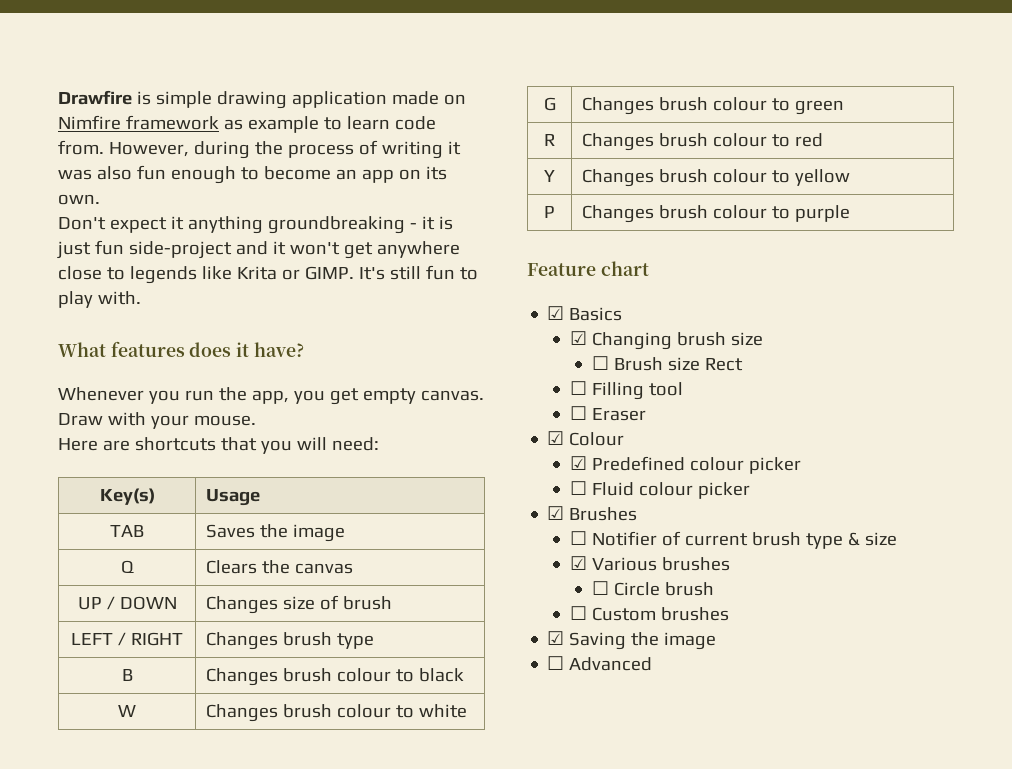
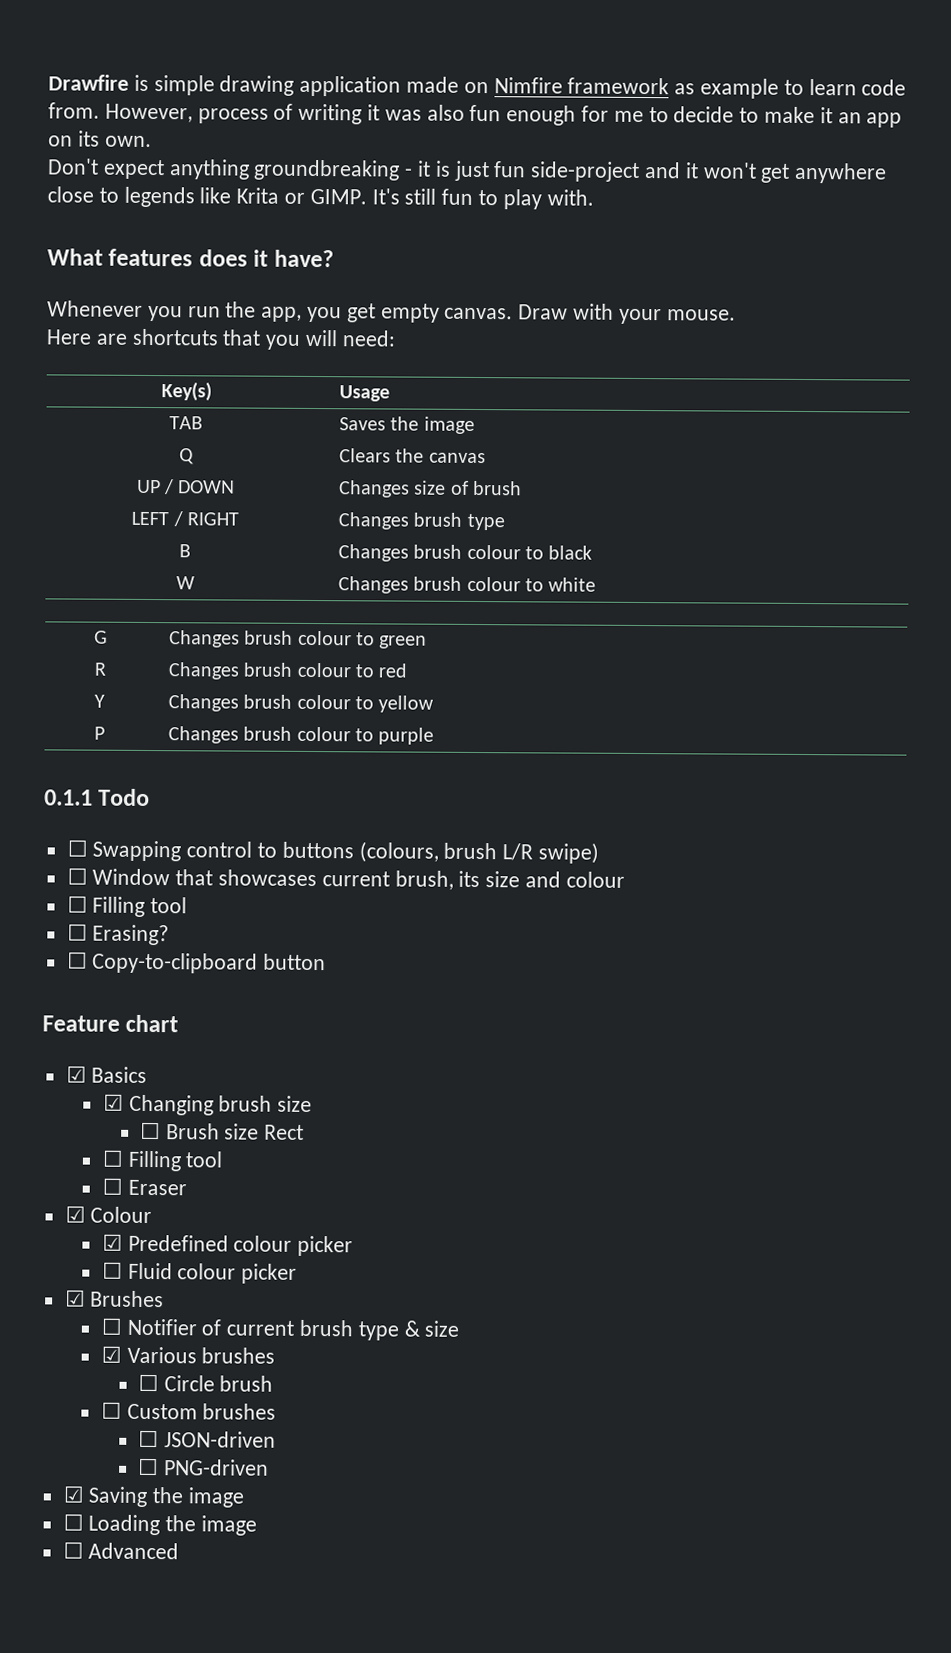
- However, during the process of writing it was also fun enough to become an app on its own.
+ However, process of writing it was also fun enough for me to decide to make it an app on its own.
- Don't expect it anything groundbreaking - it is just fun side-project and it won't get anywhere close to legends like Krita or GIMP.
+ Don't expect anything groundbreaking - it is just fun side-project and it won't get anywhere close to legends like Krita or GIMP.
+ 0.1.1 Todo
+ ☐ Swapping control to buttons (colours, brush L/R swipe)
+ ☐ Window that showcases current brush, its size and colour
+ ☐ Filling tool
+ ☐ Erasing?
+ ☐ Copy-to-clipboard button
+ ☐ JSON-driven
+ ☐ PNG-driven
+ ☐ Loading the image

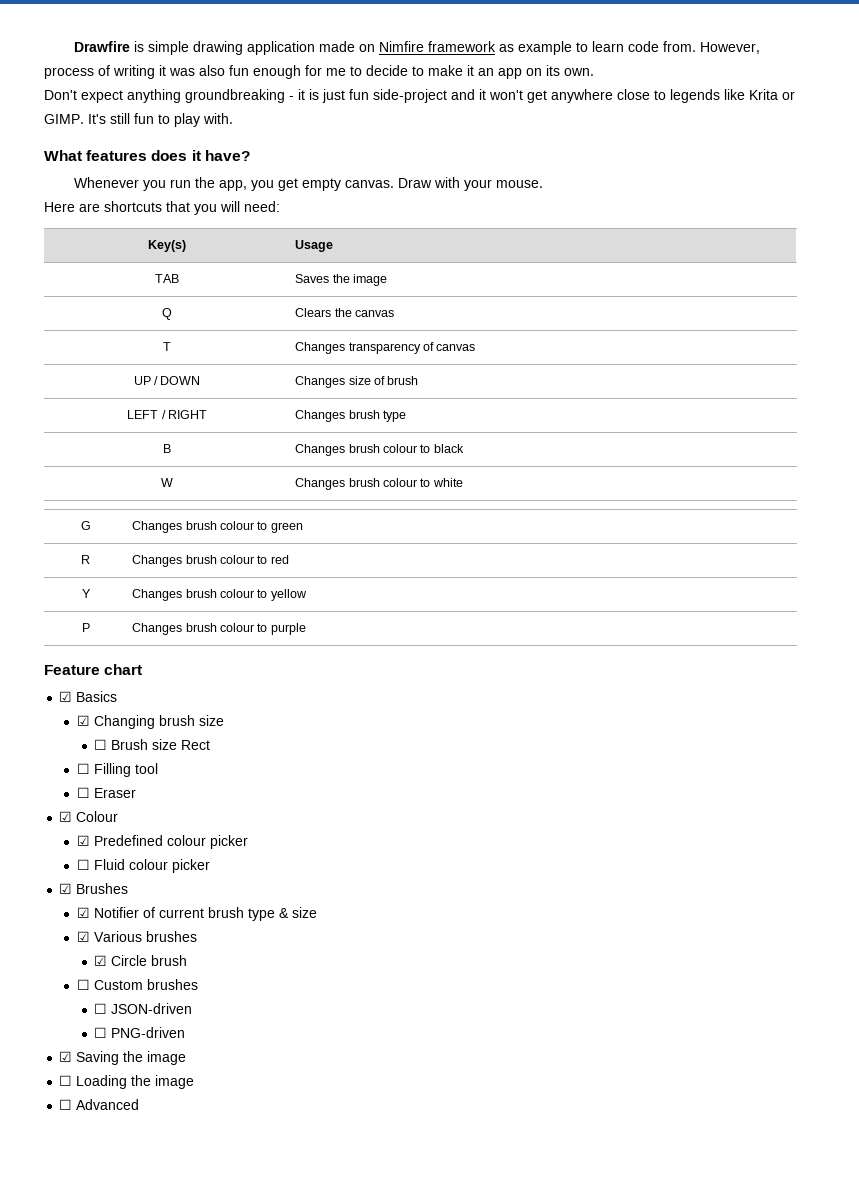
+ T | Changes transparency of canvas
- 0.1.1 Todo
- ☐ Swapping control to buttons (colours, brush L/R swipe)
- ☐ Window that showcases current brush, its size and colour
- ☐ Filling tool
- ☐ Erasing?
- ☐ Copy-to-clipboard button
- ☐ Notifier of current brush type & size
+ ☑ Notifier of current brush type & size
- ☐ Circle brush
+ ☑ Circle brush

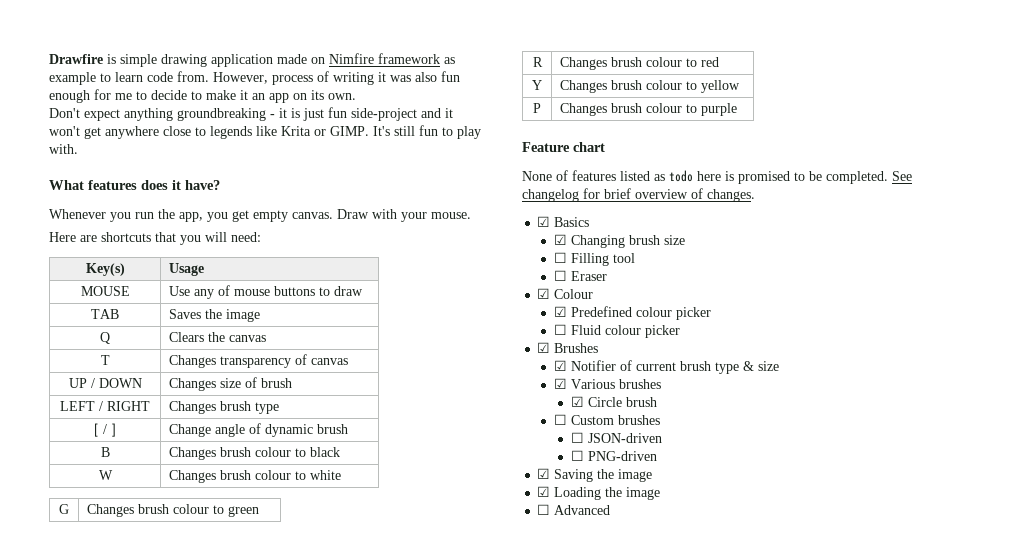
+ MOUSE | Use any of mouse buttons to draw
+ [ / ] | Change angle of dynamic brush
+ None of features listed as todo here is promised to be completed. See changelog for brief overview of changes.
- ☐ Brush size Rect
- ☐ Loading the image
+ ☑ Loading the image

